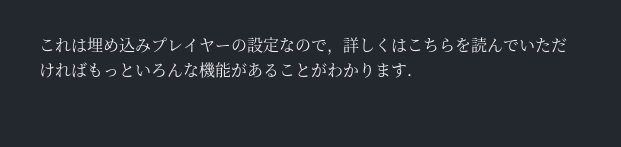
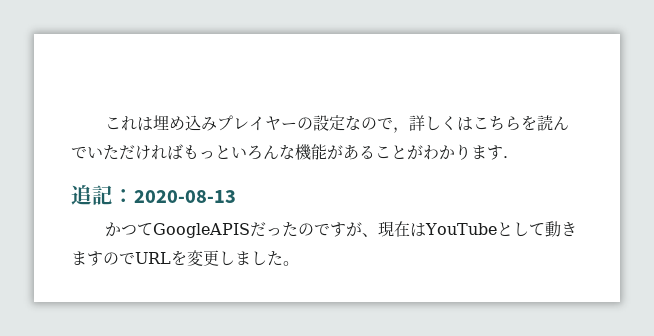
+ 追記：2020-08-13
+ かつてGoogleAPISだったのですが、現在はYouTubeとして動きますのでURLを変更しました。

